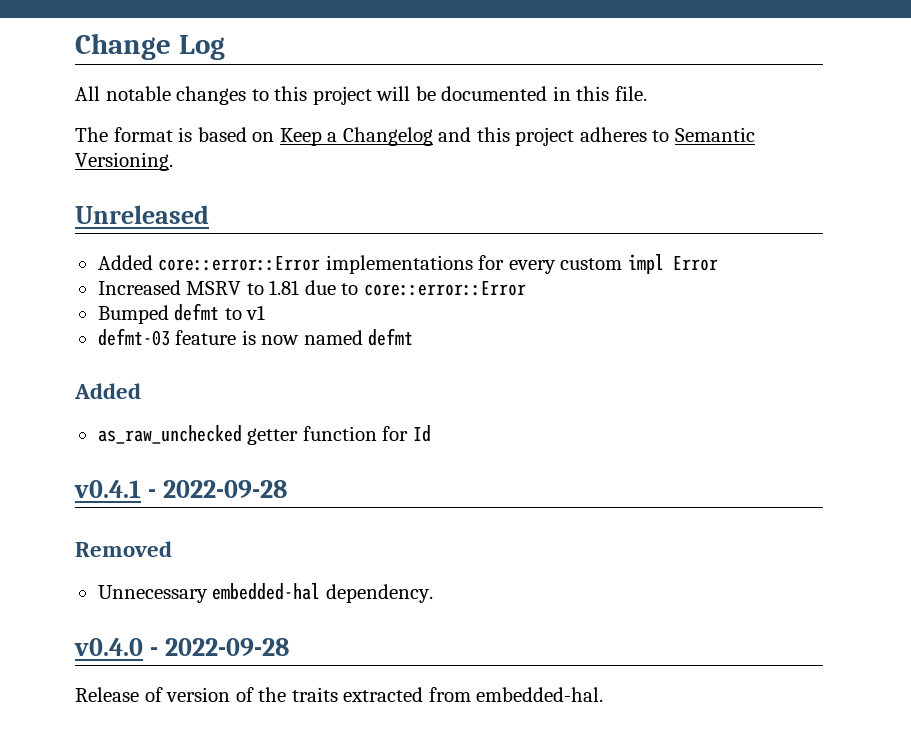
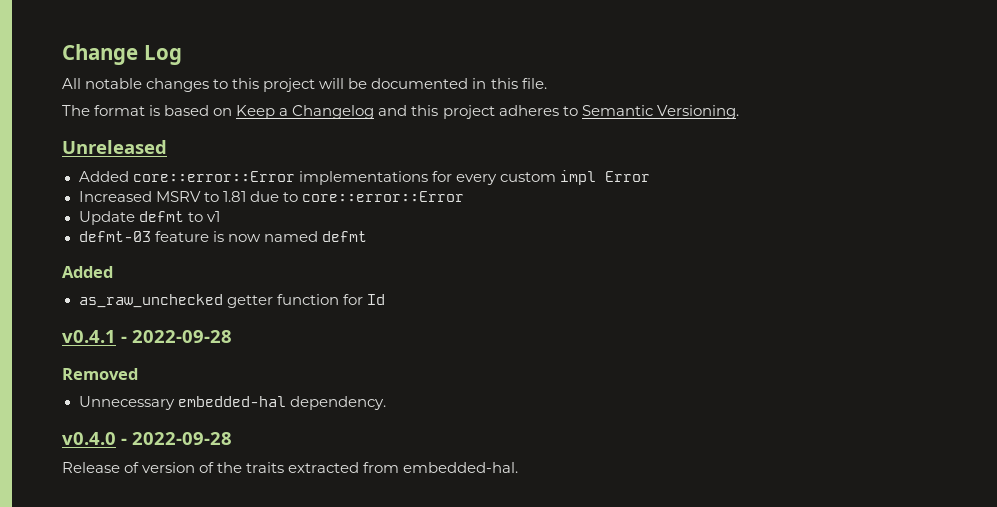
- Bumped defmt to v1
+ Update defmt to v1

